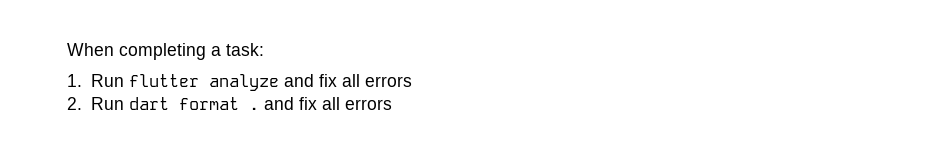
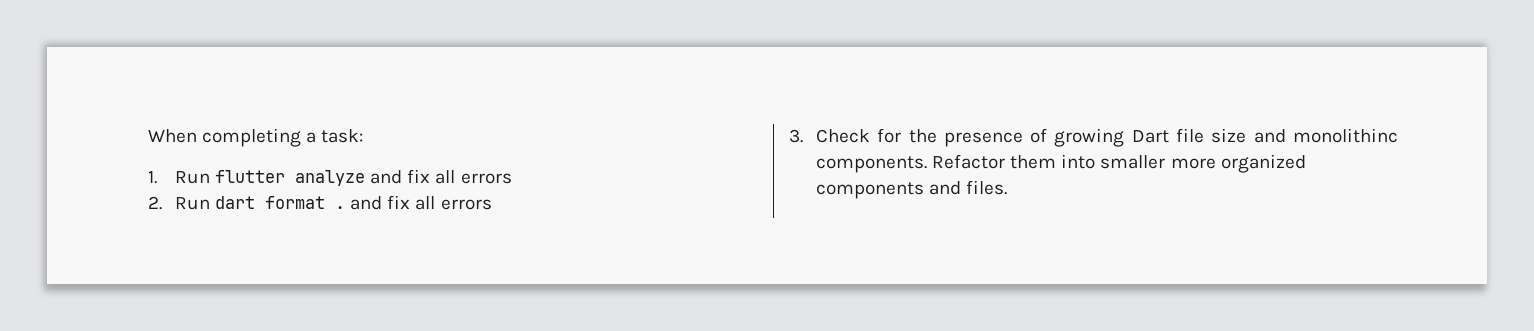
+ 3. Check for the presence of growing Dart file size and monolithinc components. Refactor them into smaller more organized components and files.

